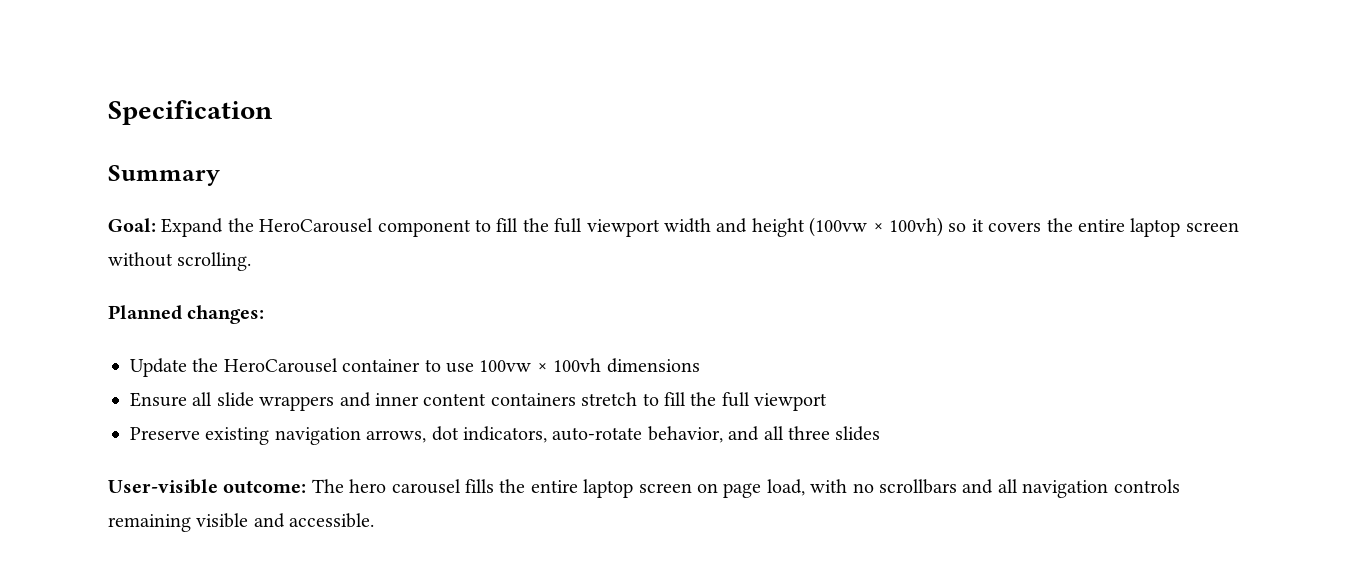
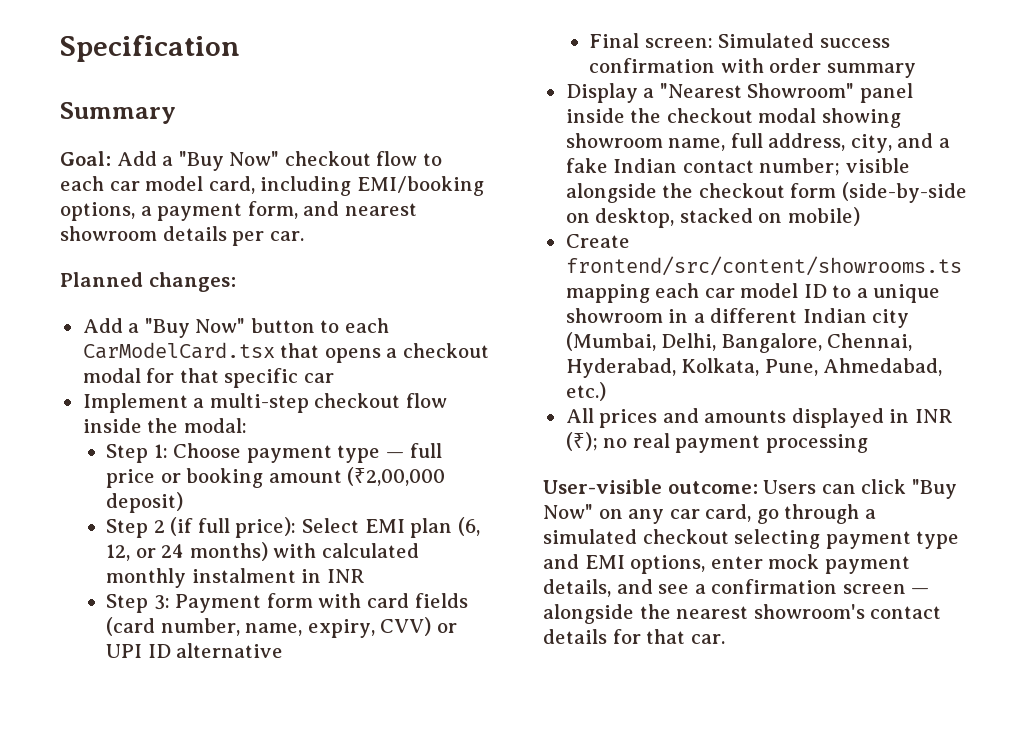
- Goal: Expand the HeroCarousel component to fill the full viewport width and height (100vw × 100vh) so it covers the entire laptop screen without scrolling.
+ Goal: Add a "Buy Now" checkout flow to each car model card, including EMI/booking options, a payment form, and nearest showroom details per car.
  Planned changes:
- Update the HeroCarousel container to use 100vw × 100vh dimensions
- Ensure all slide wrappers and inner content containers stretch to fill the full viewport
- Preserve existing navigation arrows, dot indicators, auto-rotate behavior, and all three slides
- User-visible outcome: The hero carousel fills the entire laptop screen on page load, with no scrollbars and all navigation controls remaining visible and accessible.
+ Add a "Buy Now" button to each CarModelCard.tsx that opens a checkout modal for that specific car
+ Implement a multi-step checkout flow inside the modal:
+ Step 1: Choose payment type — full price or booking amount (₹2,00,000 deposit)
+ Step 2 (if full price): Select EMI plan (6, 12, or 24 months) with calculated monthly instalment in INR
+ Step 3: Payment form with card fields (card number, name, expiry, CVV) or UPI ID alternative
+ Final screen: Simulated success confirmation with order summary
+ Display a "Nearest Showroom" panel inside the checkout modal showing showroom name, full address, city, and a fake Indian contact number; visible alongside the checkout form (side-by-side on desktop, stacked on mobile)
+ Create frontend/src/content/showrooms.ts mapping each car model ID to a unique showroom in a different Indian city (Mumbai, Delhi, Bangalore, Chennai, Hyderabad, Kolkata, Pune, Ahmedabad, etc.)
+ All prices and amounts displayed in INR (₹); no real payment processing
+ User-visible outcome: Users can click "Buy Now" on any car card, go through a simulated checkout selecting payment type and EMI options, enter mock payment details, and see a confirmation screen — alongside the nearest showroom's contact details for that car.

